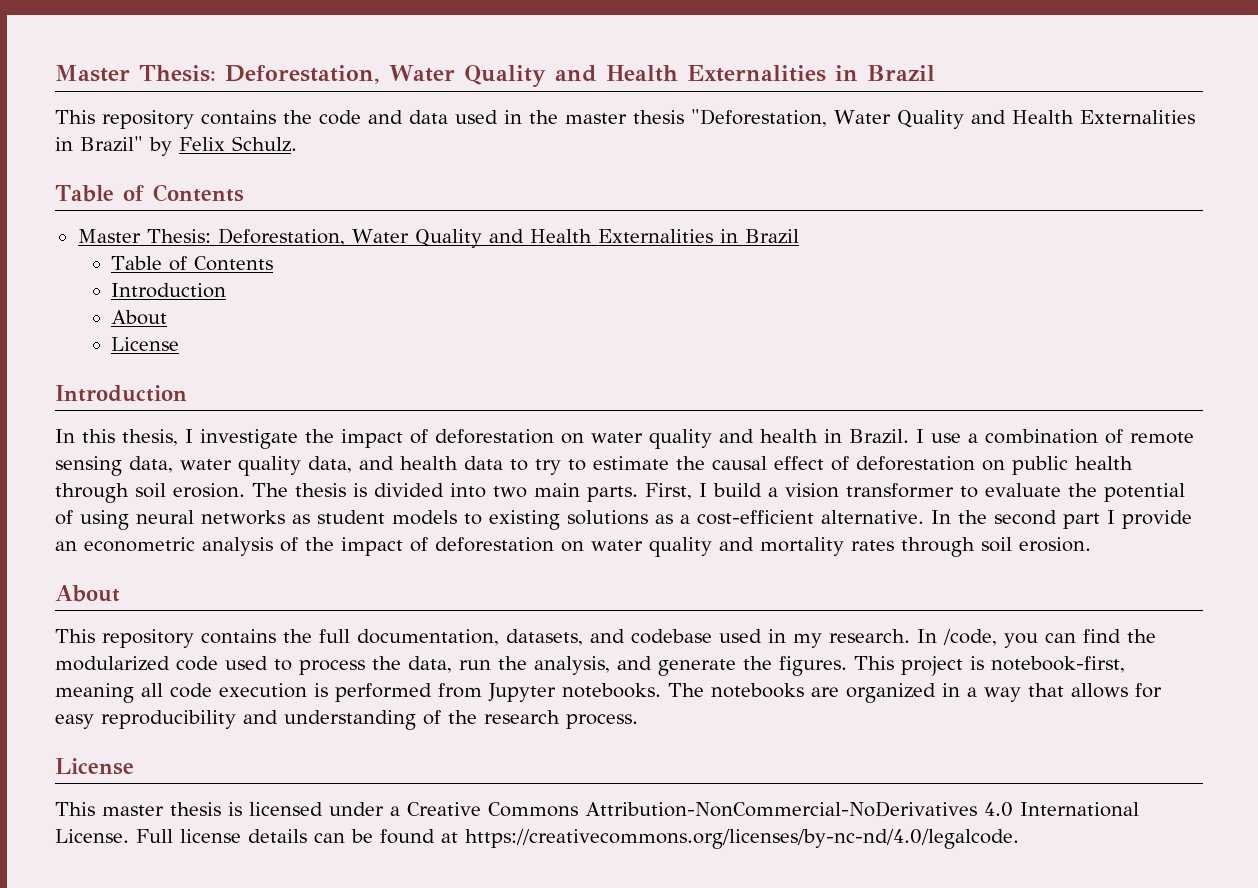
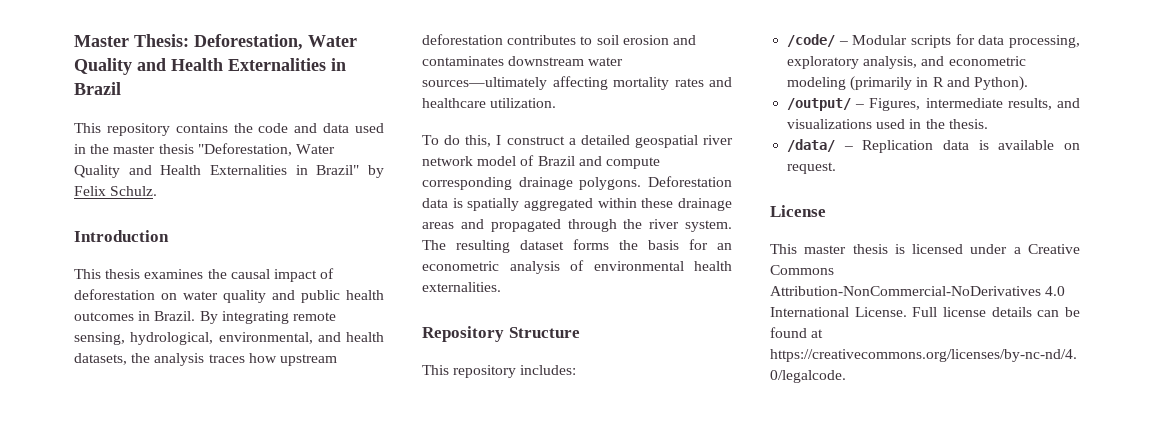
  This repository contains the code and data used in the master thesis "Deforestation, Water Quality and Health Externalities in Brazil" by Felix Schulz.
- Table of Contents
- Master Thesis: Deforestation, Water Quality and Health Externalities in Brazil
- Table of Contents
  Introduction
- About
- License
- Introduction
- In this thesis, I investigate the impact of deforestation on water quality and health in Brazil. I use a combination of remote sensing data, water quality data, and health data to try to estimate the causal effect of deforestation on public health through soil erosion. The thesis is divided into two main parts. First, I build a vision transformer to evaluate the potential of using neural networks as student models to existing solutions as a cost-efficient alternative. In the second part I provide an econometric analysis of the impact of deforestation on water quality and mortality rates through soil erosion.
- About
- This repository contains the full documentation, datasets, and codebase used in my research. In /code, you can find the modularized code used to process the data, run the analysis, and generate the figures. This project is notebook-first, meaning all code execution is performed from Jupyter notebooks. The notebooks are organized in a way that allows for easy reproducibility and understanding of the research process.
+ This thesis examines the causal impact of deforestation on water quality and public health outcomes in Brazil. By integrating remote sensing, hydrological, environmental, and health datasets, the analysis traces how upstream deforestation contributes to soil erosion and contaminates downstream water sources—ultimately affecting mortality rates and healthcare utilization.
+ To do this, I construct a detailed geospatial river network model of Brazil and compute corresponding drainage polygons. Deforestation data is spatially aggregated within these drainage areas and propagated through the river system. The resulting dataset forms the basis for an econometric analysis of environmental health externalities.
+ Repository Structure
+ This repository includes:
+ /code/ – Modular scripts for data processing, exploratory analysis, and econometric modeling (primarily in R and Python).
+ /output/ – Figures, intermediate results, and visualizations used in the thesis.
+ /data/ – Replication data is available on request.

